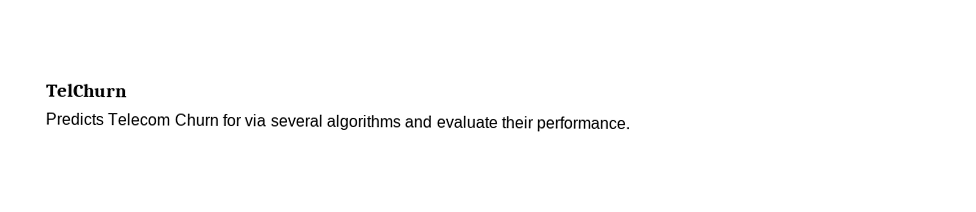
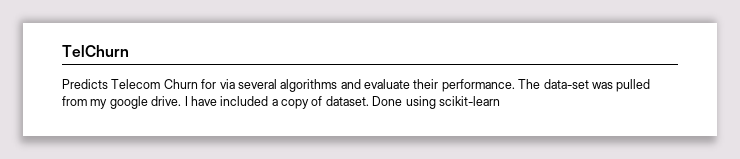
+ The data-set was pulled from my google drive. I have included a copy of dataset. Done using scikit-learn

